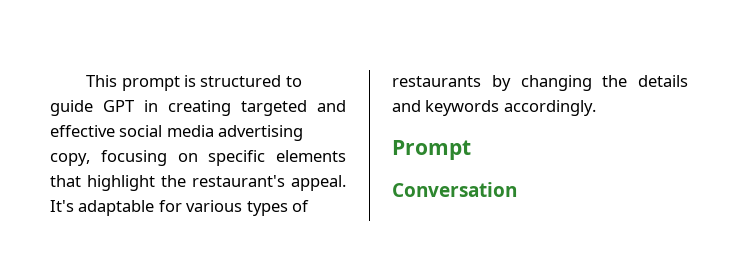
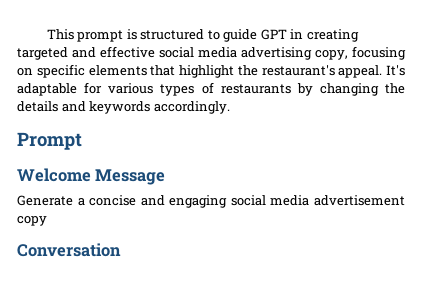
+ Welcome Message
+ Generate a concise and engaging social media advertisement copy

